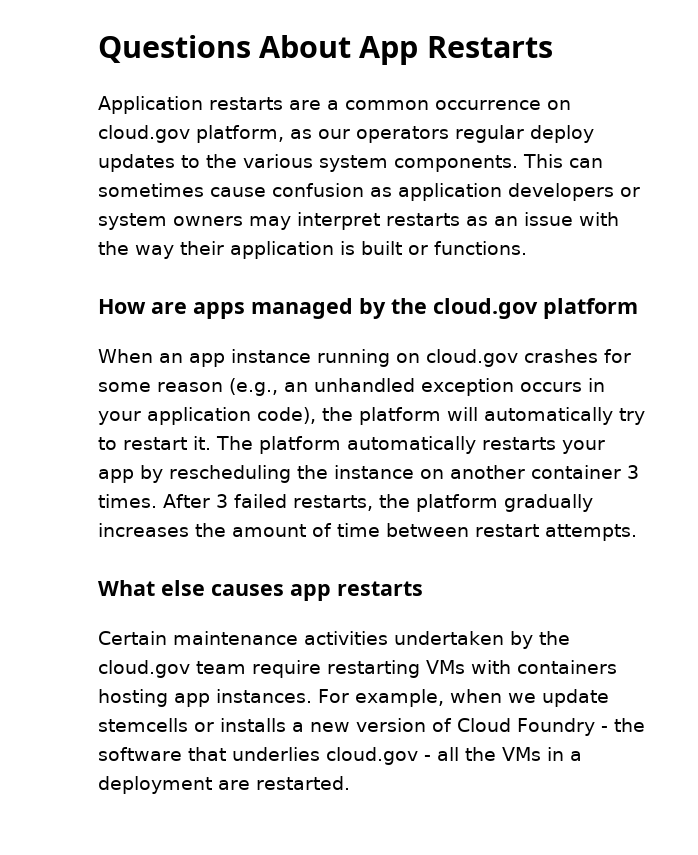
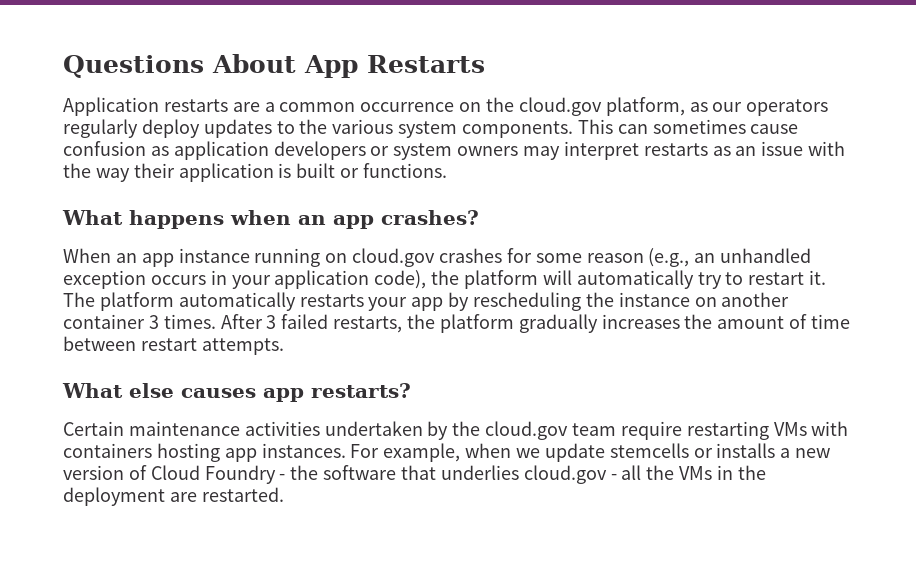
- Application restarts are a common occurrence on cloud.gov platform, as our operators regular deploy updates to the various system components.
+ Application restarts are a common occurrence on the cloud.gov platform, as our operators regularly deploy updates to the various system components.
- How are apps managed by the cloud.gov platform
+ What happens when an app crashes?
- What else causes app restarts
+ What else causes app restarts?
- For example, when we update stemcells or installs a new version of Cloud Foundry - the software that underlies cloud.gov - all the VMs in a deployment are restarted.
+ For example, when we update stemcells or installs a new version of Cloud Foundry - the software that underlies cloud.gov - all the VMs in the deployment are restarted.

